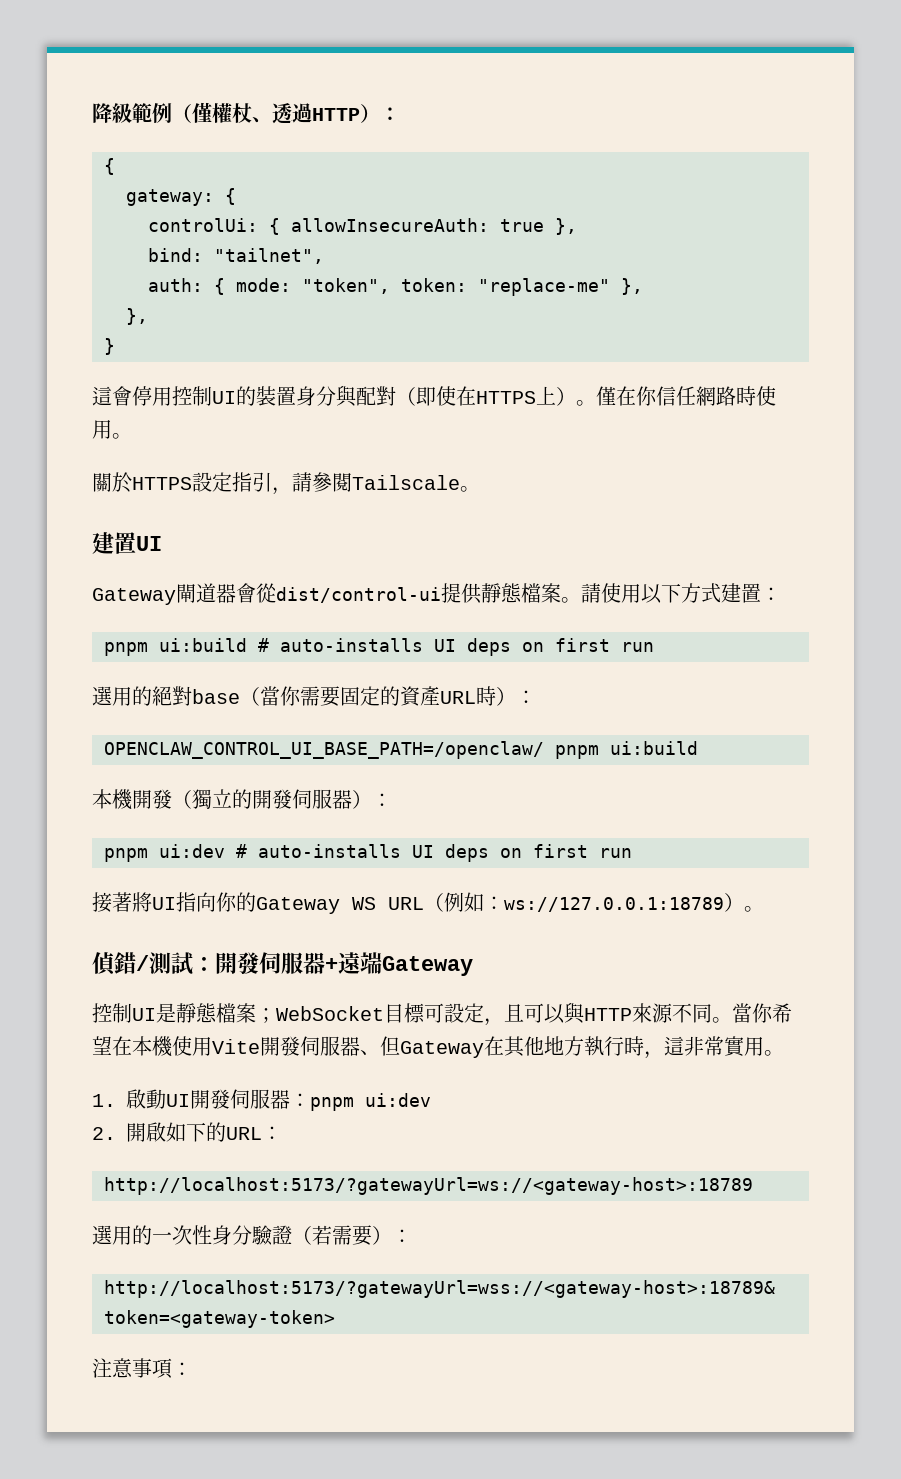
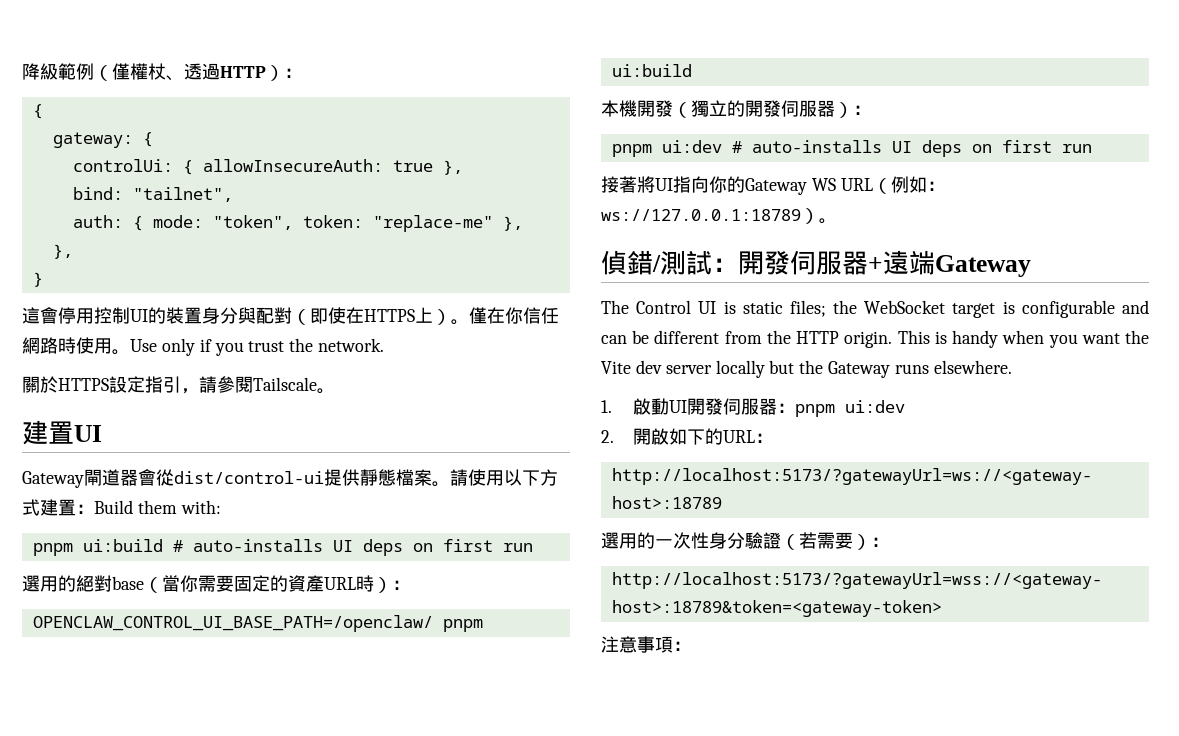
+ Use only if you trust the network.
- 請使用以下方式建置：
+ 請使用以下方式建置：Build them with:
- 控制UI是靜態檔案；WebSocket目標可設定，且可以與HTTP來源不同。當你希望在本機使用Vite開發伺服器、但Gateway在其他地方執行時，這非常實用。
+ The Control UI is static files; the WebSocket target is configurable and can be different from the HTTP origin. This is handy when you want the Vite dev server locally but the Gateway runs elsewhere.

